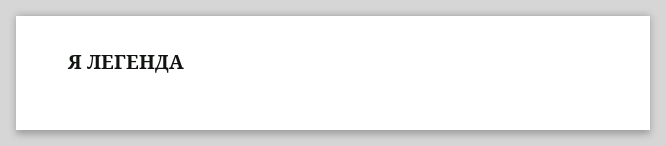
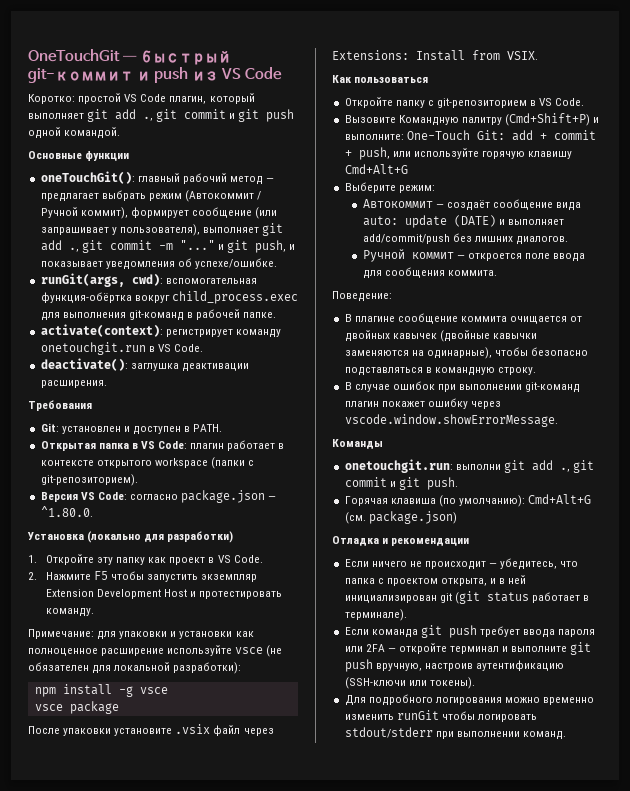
- Я ЛЕГЕНДА
+ OneTouchGit — быстрый git-коммит и push из VS Code
+ Коротко: простой VS Code плагин, который выполняет git add ., git commit и git push одной командой.
+ Основные функции
+ oneTouchGit(): главный рабочий метод — предлагает выбрать режим (Автокоммит / Ручной коммит), формирует сообщение (или запрашивает у пользователя), выполняет git add ., git commit -m "..." и git push, и показывает уведомления об успехе/ошибке.
+ runGit(args, cwd): вспомогательная функция-обёртка вокруг child_process.exec для выполнения git-команд в рабочей папке.
+ activate(context): регистрирует команду onetouchgit.run в VS Code.
+ deactivate(): заглушка деактивации расширения.
+ Требования
+ Git: установлен и доступен в PATH.
+ Открытая папка в VS Code: плагин работает в контексте открытого workspace (папки с git-репозиторием).
+ Версия VS Code: согласно package.json — ^1.80.0.
+ Установка (локально для разработки)
+ 1. Откройте эту папку как проект в VS Code.
+ 2. Нажмите F5 чтобы запустить экземпляр Extension Development Host и протестировать команду.
+ Примечание: для упаковки и установки как полноценное расширение используйте vsce (не обязателен для локальной разработки):
+ npm install -g vsce
+ vsce package
+ После упаковки установите .vsix файл через Extensions: Install from VSIX.
+ Как пользоваться
+ Откройте папку с git-репозиторием в VS Code.
+ Вызовите Командную палитру (Cmd+Shift+P) и выполните: One-Touch Git: add + commit + push, или используйте горячую клавишу Cmd+Alt+G
+ Выберите режим:
+ Автокоммит — создаёт сообщение вида auto: update (DATE) и выполняет add/commit/push без лишних диалогов.
+ Ручной коммит — откроется поле ввода для сообщения коммита.
+ Поведение:
+ В плагине сообщение коммита очищается от двойных кавычек (двойные кавычки заменяются на одинарные), чтобы безопасно подставляться в командную строку.
+ В случае ошибок при выполнении git-команд плагин покажет ошибку через vscode.window.showErrorMessage.
+ Команды
+ onetouchgit.run: выполни git add ., git commit и git push.
+ Горячая клавиша (по умолчанию): Cmd+Alt+G (см. package.json)
+ Отладка и рекомендации
+ Если ничего не происходит — убедитесь, что папка с проектом открыта, и в ней инициализирован git (git status работает в терминале).
+ Если команда git push требует ввода пароля или 2FA — откройте терминал и выполните git push вручную, настроив аутентификацию (SSH-ключи или токены).
+ Для подробного логирования можно временно изменить runGit чтобы логировать stdout/stderr при выполнении команд.

